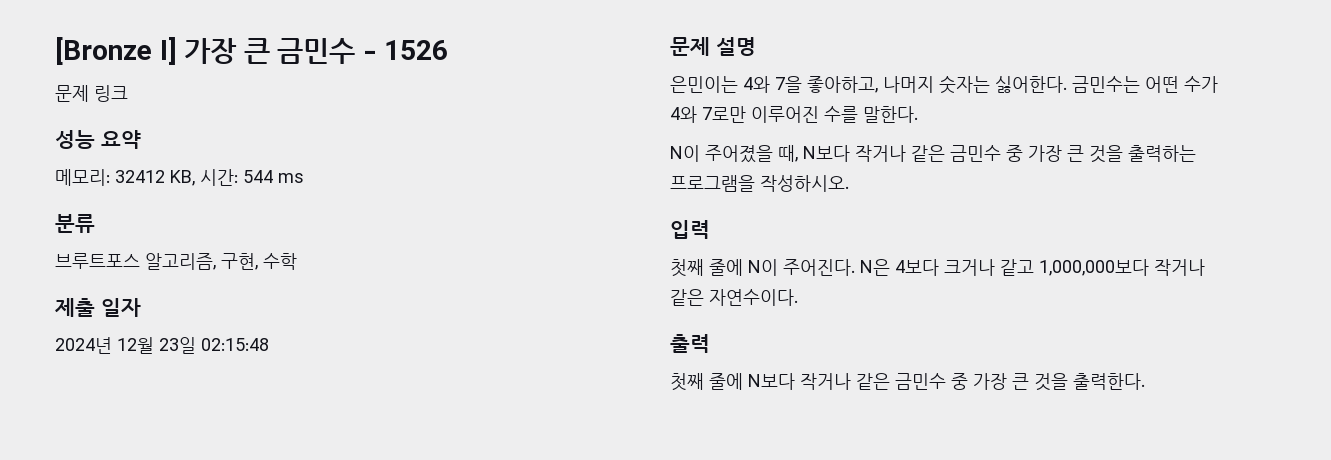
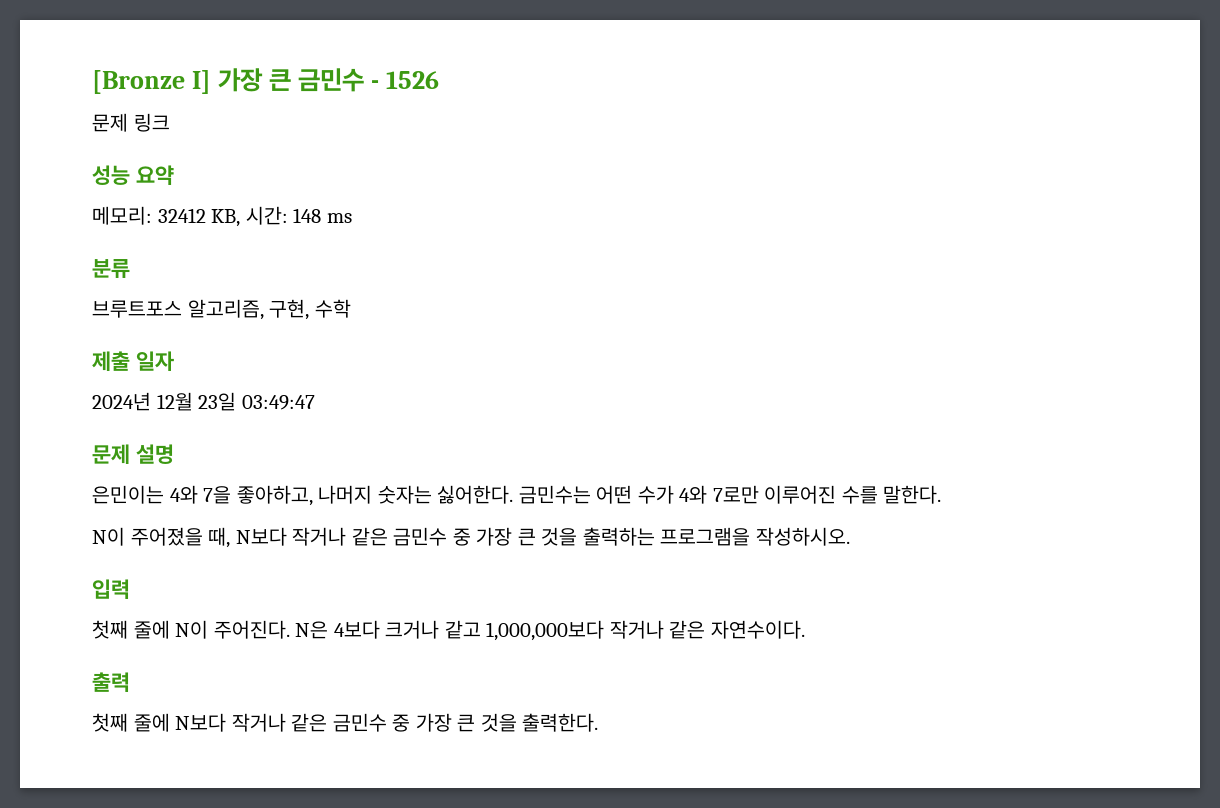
- 메모리: 32412 KB, 시간: 544 ms
+ 메모리: 32412 KB, 시간: 148 ms
- 2024년 12월 23일 02:15:48
+ 2024년 12월 23일 03:49:47

